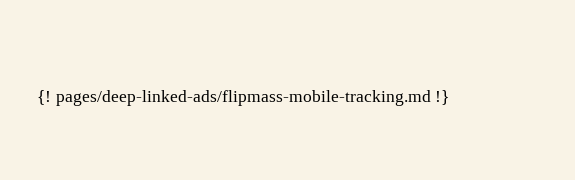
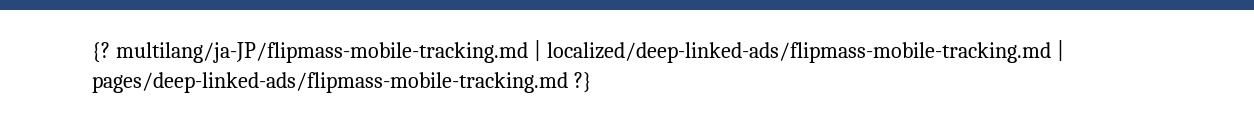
- {! pages/deep-linked-ads/flipmass-mobile-tracking.md !}
+ {? multilang/ja-JP/flipmass-mobile-tracking.md | localized/deep-linked-ads/flipmass-mobile-tracking.md | pages/deep-linked-ads/flipmass-mobile-tracking.md ?}

